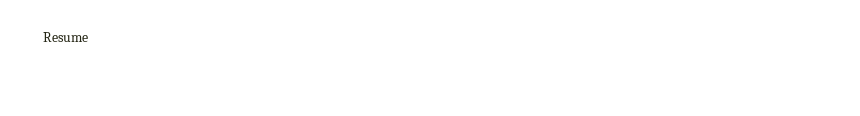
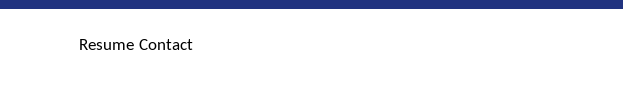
- Resume
+ Resume Contact

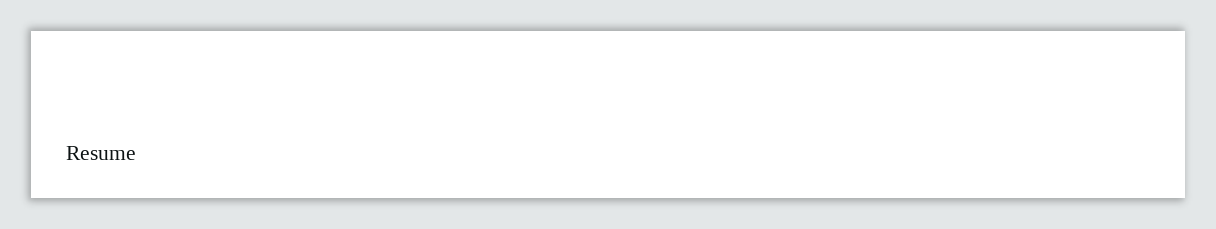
- Resume Contact
+ Resume

